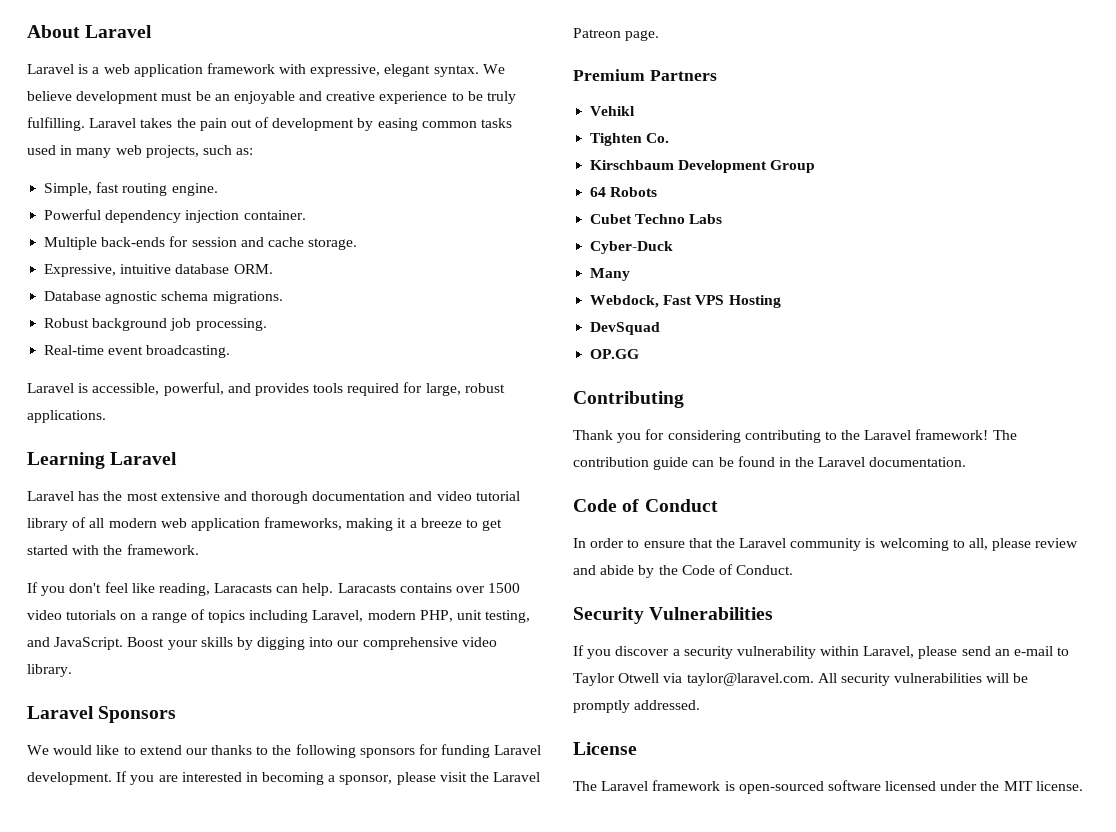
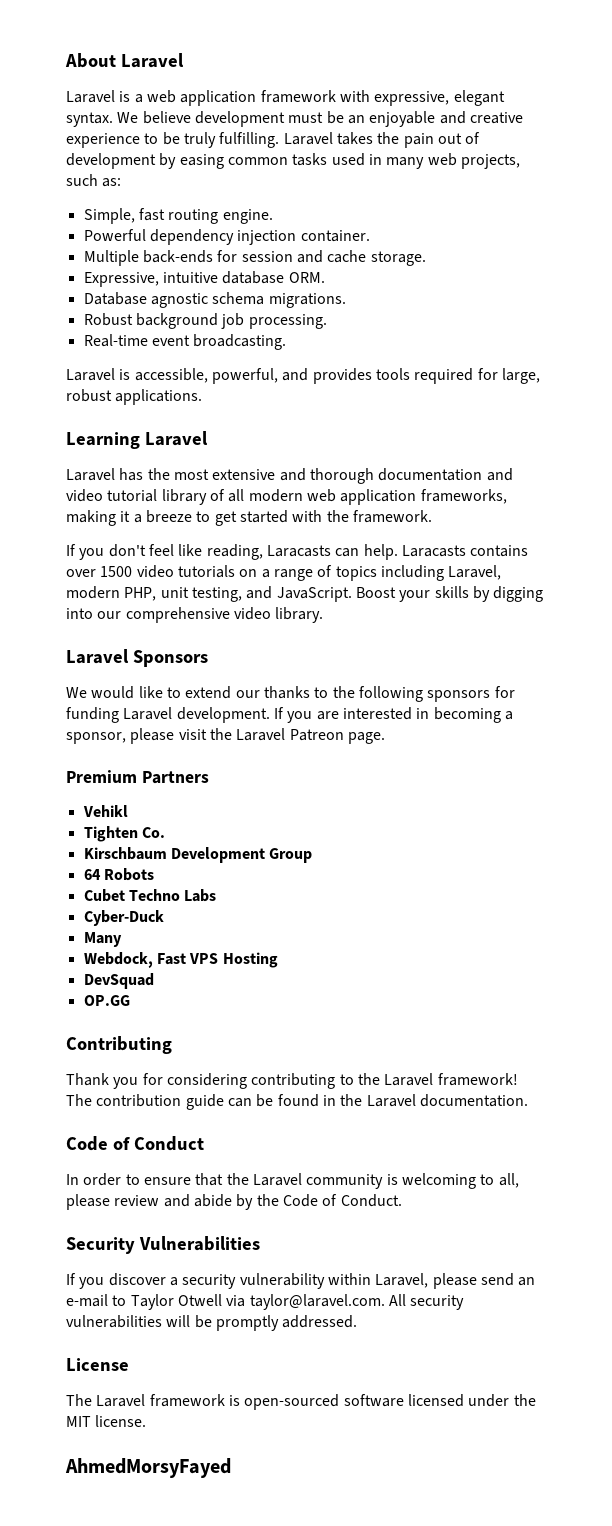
+ AhmedMorsyFayed

